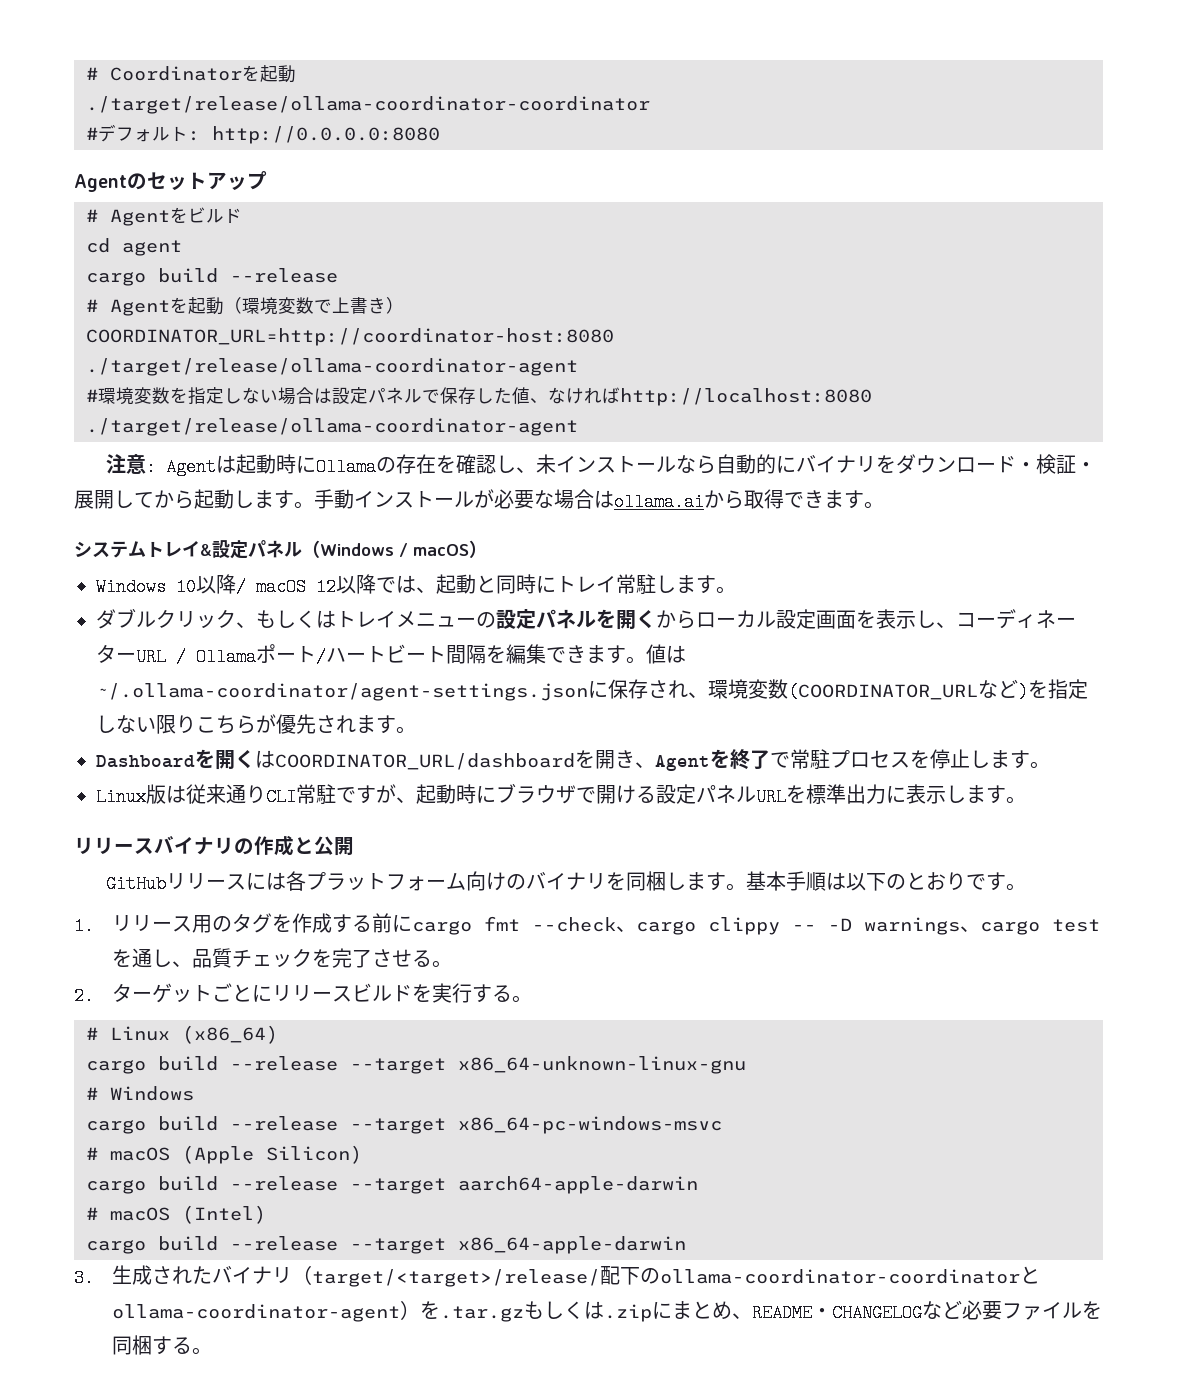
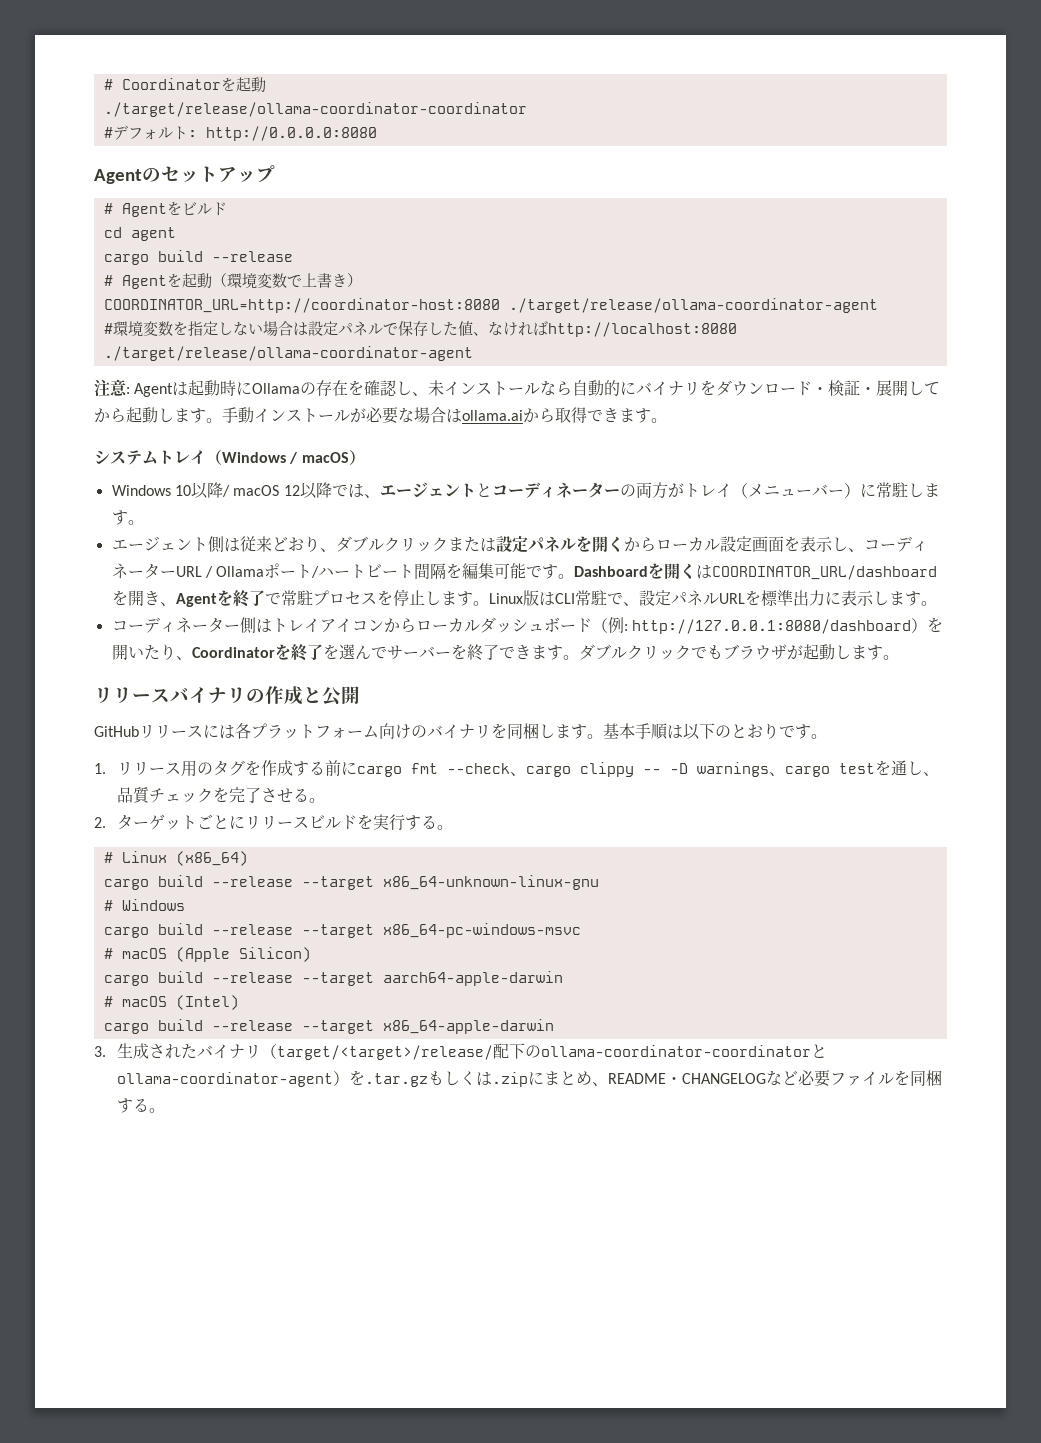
- システムトレイ&設定パネル（Windows / macOS）
+ システムトレイ（Windows / macOS）
- Windows 10以降/ macOS 12以降では、起動と同時にトレイ常駐します。
- ダブルクリック、もしくはトレイメニューの設定パネルを開くからローカル設定画面を表示し、コーディネーターURL / Ollamaポート/ハートビート間隔を編集できます。値は~/.ollama-coordinator/agent-settings.jsonに保存され、環境変数(COORDINATOR_URLなど)を指定しない限りこちらが優先されます。
- Dashboardを開くはCOORDINATOR_URL/dashboardを開き、Agentを終了で常駐プロセスを停止します。
- Linux版は従来通りCLI常駐ですが、起動時にブラウザで開ける設定パネルURLを標準出力に表示します。
+ Windows 10以降/ macOS 12以降では、エージェントとコーディネーターの両方がトレイ（メニューバー）に常駐します。
+ エージェント側は従来どおり、ダブルクリックまたは設定パネルを開くからローカル設定画面を表示し、コーディネーターURL / Ollamaポート/ハートビート間隔を編集可能です。Dashboardを開くはCOORDINATOR_URL/dashboardを開き、Agentを終了で常駐プロセスを停止します。Linux版はCLI常駐で、設定パネルURLを標準出力に表示します。
+ コーディネーター側はトレイアイコンからローカルダッシュボード（例: http://127.0.0.1:8080/dashboard）を開いたり、Coordinatorを終了を選んでサーバーを終了できます。ダブルクリックでもブラウザが起動します。

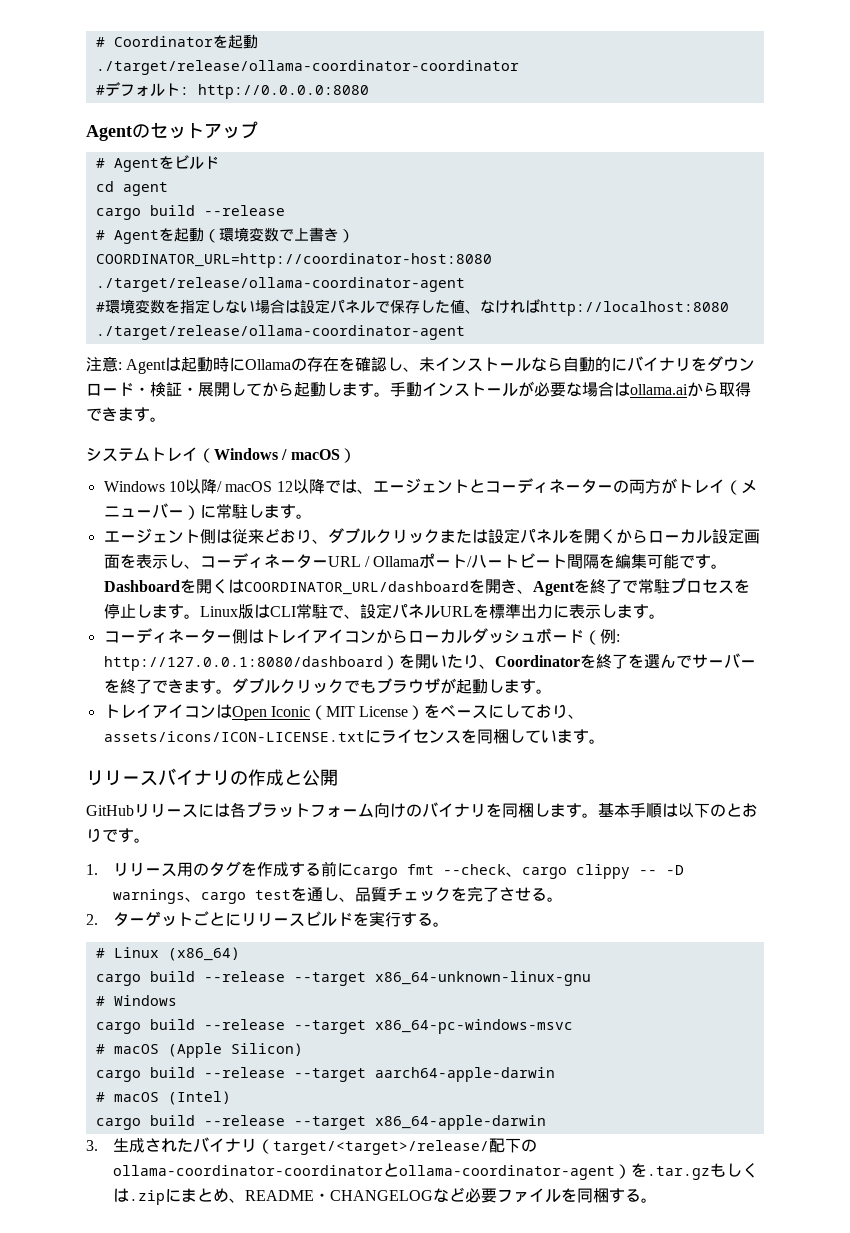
+ トレイアイコンはOpen Iconic（MIT License）をベースにしており、assets/icons/ICON-LICENSE.txtにライセンスを同梱しています。

